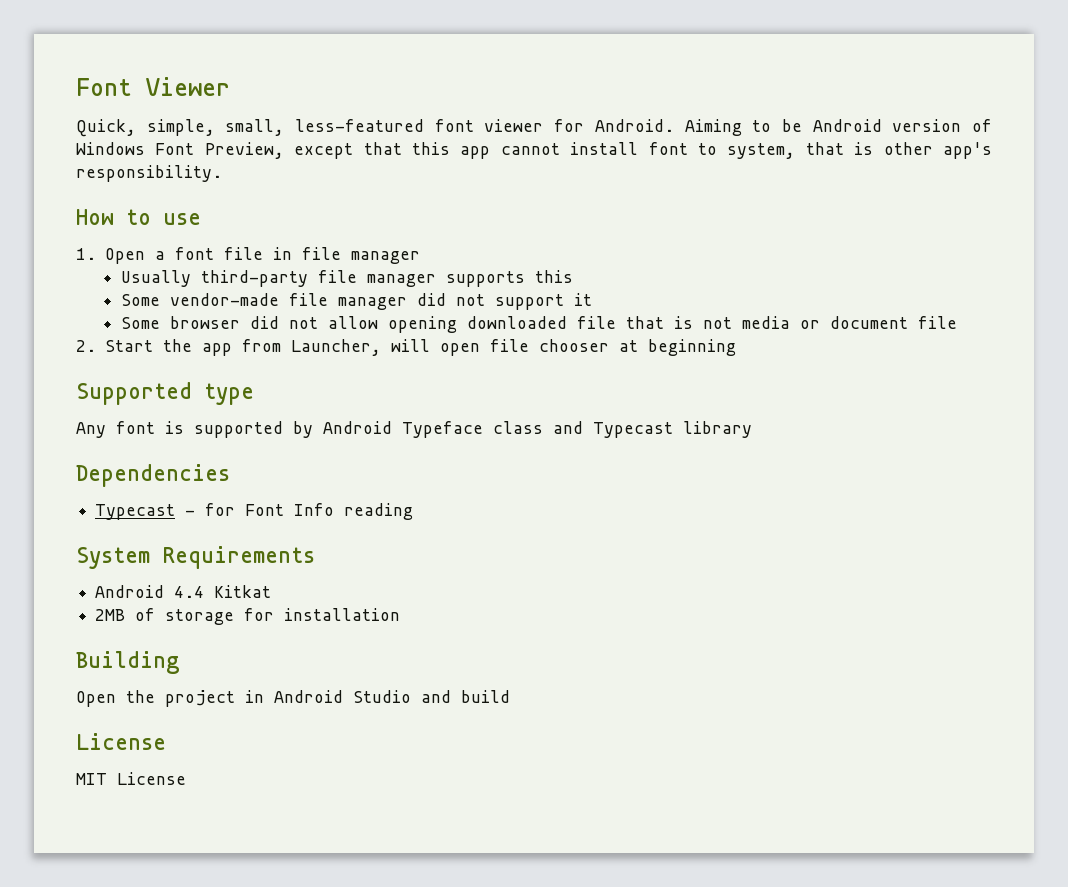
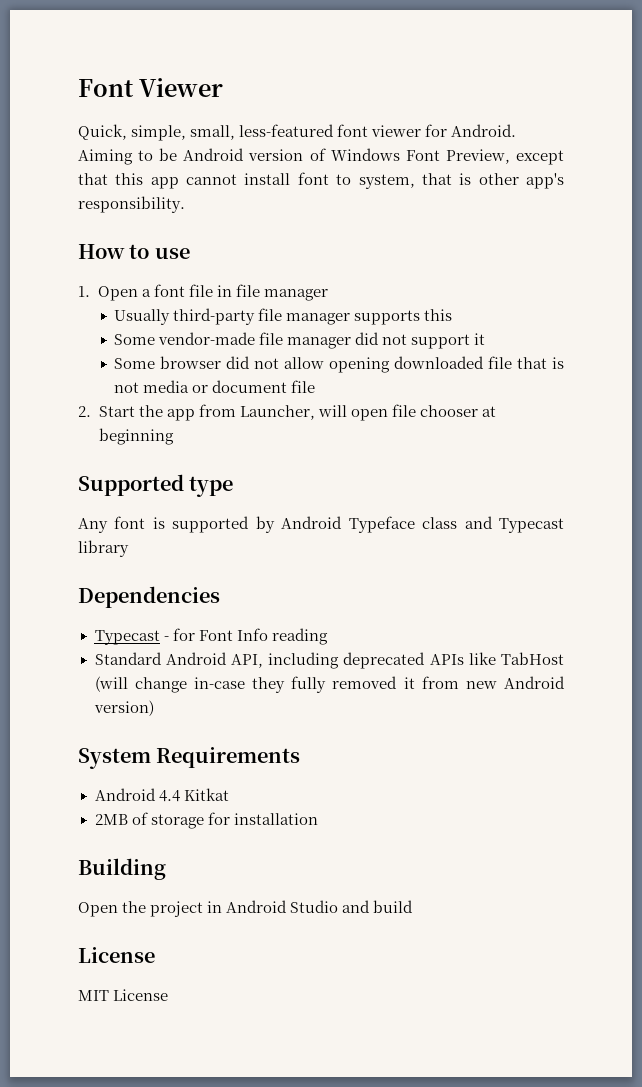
+ Standard Android API, including deprecated APIs like TabHost (will change in-case they fully removed it from new Android version)

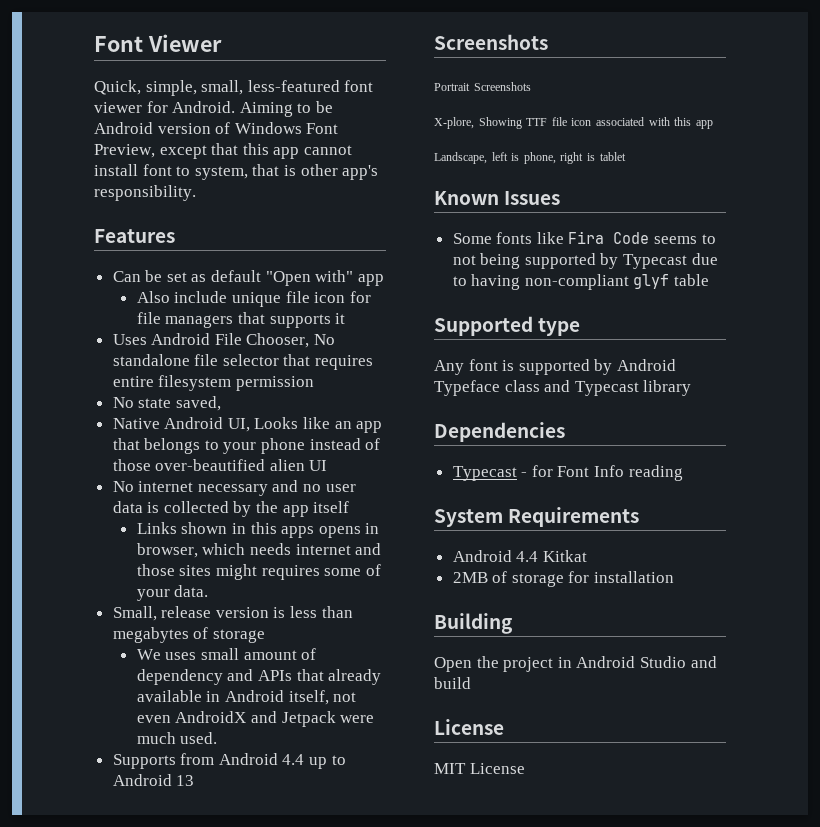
- How to use
- 1. Open a font file in file manager
- Usually third-party file manager supports this
- Some vendor-made file manager did not support it
- Some browser did not allow opening downloaded file that is not media or document file
- 2. Start the app from Launcher, will open file chooser at beginning
+ Features
+ Can be set as default "Open with" app
+ Also include unique file icon for file managers that supports it
+ Uses Android File Chooser, No standalone file selector that requires entire filesystem permission
+ No state saved,
+ Native Android UI, Looks like an app that belongs to your phone instead of those over-beautified alien UI
+ No internet necessary and no user data is collected by the app itself
+ Links shown in this apps opens in browser, which needs internet and those sites might requires some of your data.
+ Small, release version is less than megabytes of storage
+ We uses small amount of dependency and APIs that already available in Android itself, not even AndroidX and Jetpack were much used.
+ Supports from Android 4.4 up to Android 13
+ Screenshots
+ Portrait Screenshots
+ X-plore, Showing TTF file icon associated with this app
+ Landscape, left is phone, right is tablet
+ Known Issues
+ Some fonts like Fira Code seems to not being supported by Typecast due to having non-compliant glyf table
- Standard Android API, including deprecated APIs like TabHost (will change in-case they fully removed it from new Android version)

